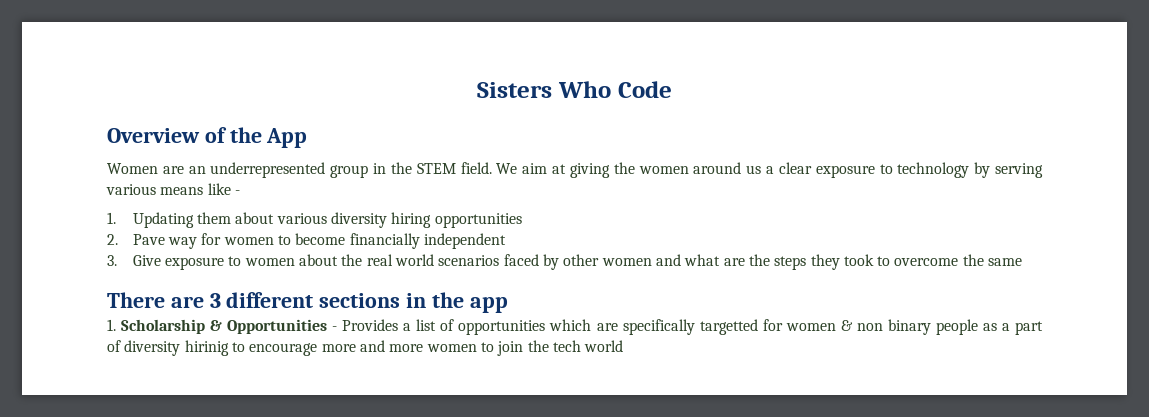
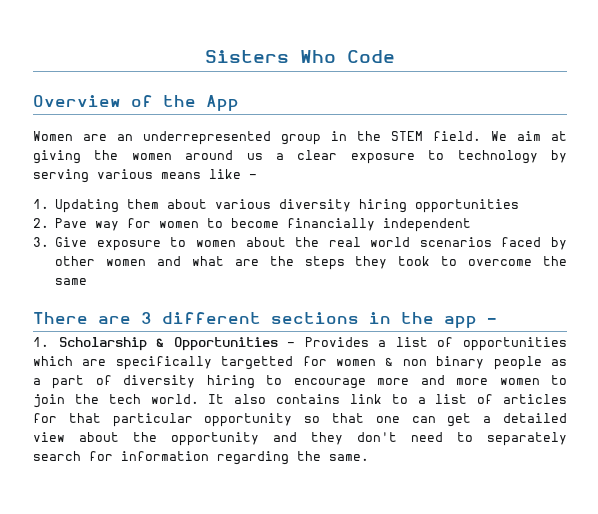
- There are 3 different sections in the app
+ There are 3 different sections in the app -
- 1. Scholarship & Opportunities - Provides a list of opportunities which are specifically targetted for women & non binary people as a part of diversity hirinig to encourage more and more women to join the tech world
+ 1. Scholarship & Opportunities - Provides a list of opportunities which are specifically targetted for women & non binary people as a part of diversity hiring to encourage more and more women to join the tech world. It also contains link to a list of articles for that particular opportunity so that one can get a detailed view about the opportunity and they don't need to separately search for information regarding the same.

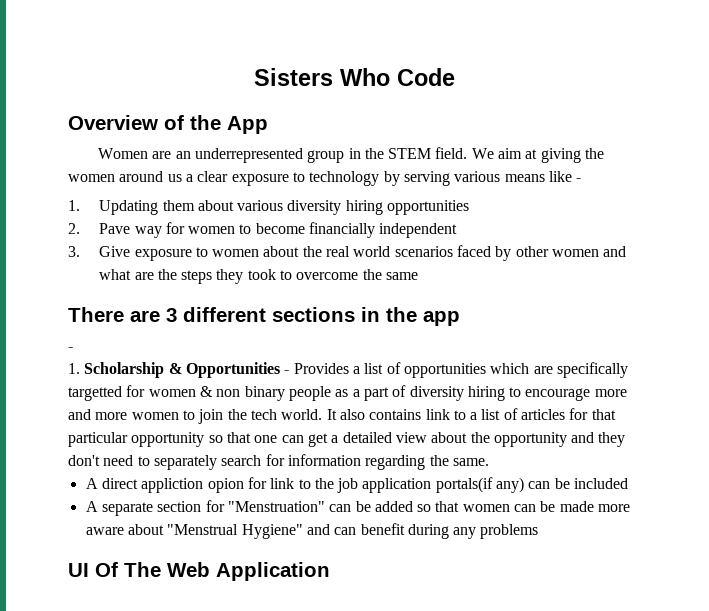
- There are 3 different sections in the app -
+ There are 3 different sections in the app
+ -
+ A direct appliction opion for link to the job application portals(if any) can be included
+ A separate section for "Menstruation" can be added so that women can be made more aware about "Menstrual Hygiene" and can benefit during any problems
+ UI Of The Web Application

